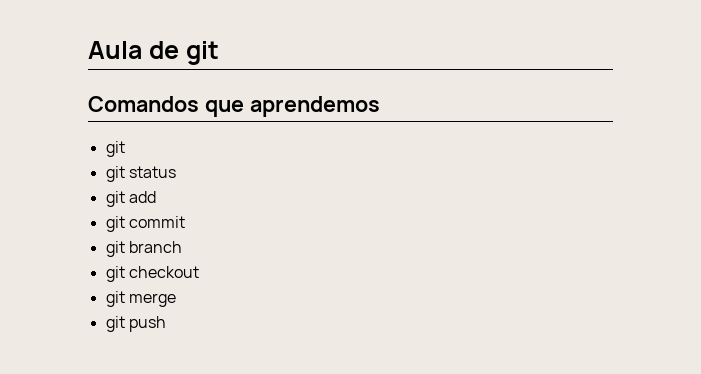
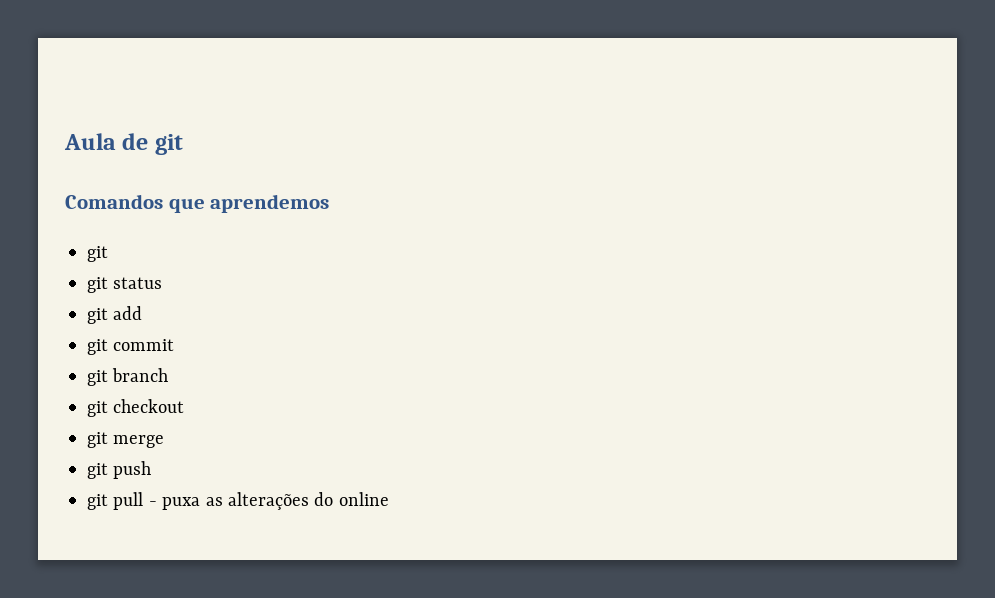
+ git pull - puxa as alterações do online

